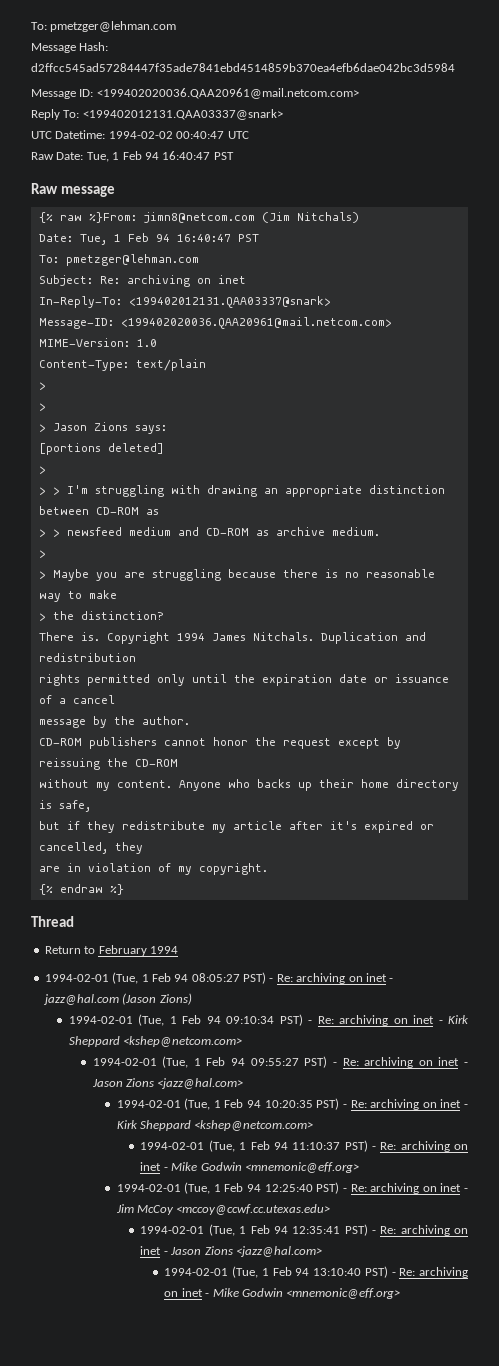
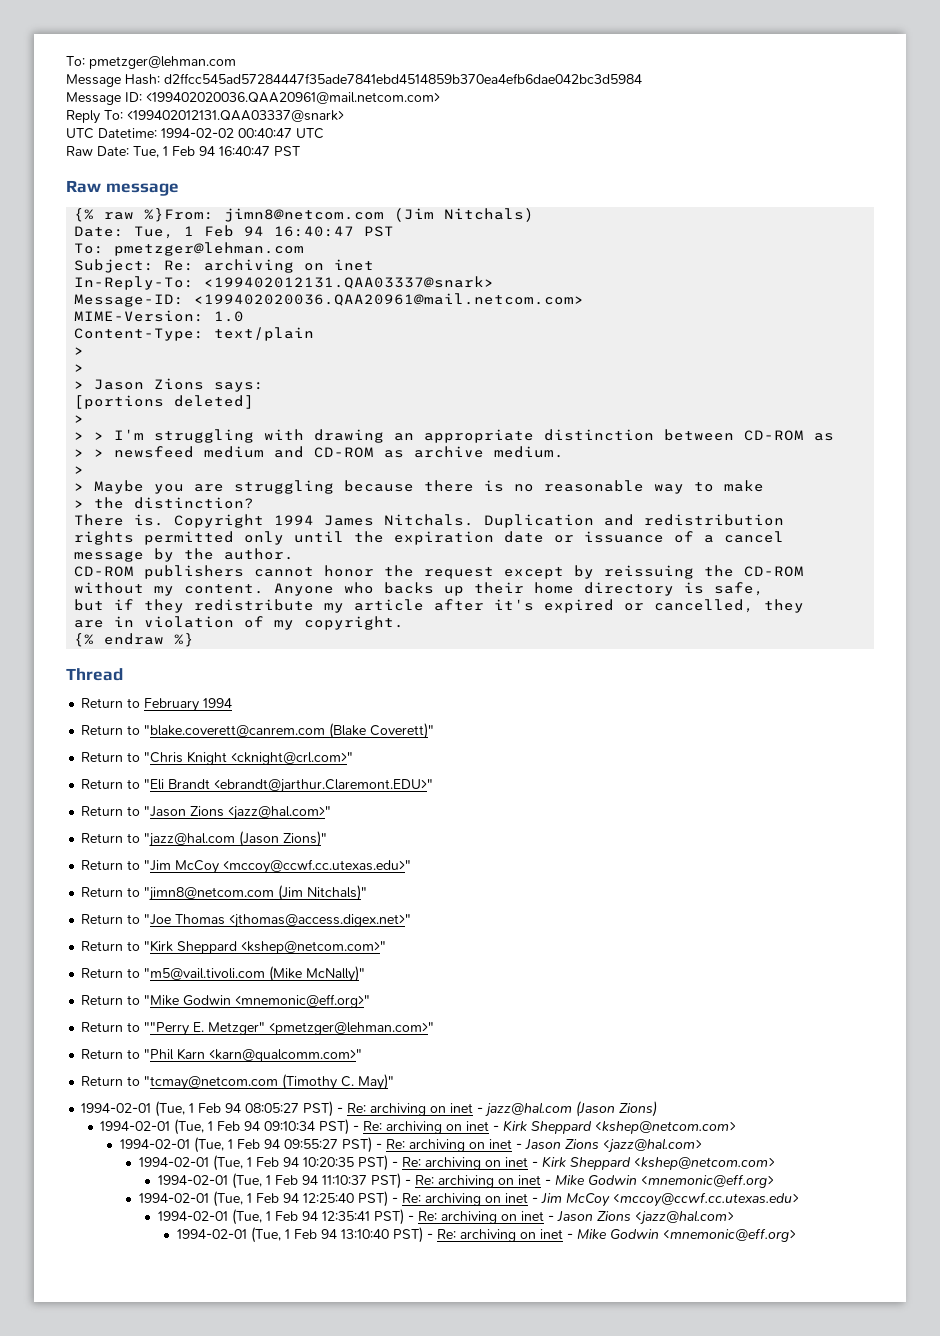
+ Return to "blake.coverett@canrem.com (Blake Coverett)"
+ Return to "Chris Knight <cknight@crl.com>"
+ Return to "Eli Brandt <ebrandt@jarthur.Claremont.EDU>"
+ Return to "Jason Zions <jazz@hal.com>"
+ Return to "jazz@hal.com (Jason Zions)"
+ Return to "Jim McCoy <mccoy@ccwf.cc.utexas.edu>"
+ Return to "jimn8@netcom.com (Jim Nitchals)"
+ Return to "Joe Thomas <jthomas@access.digex.net>"
+ Return to "Kirk Sheppard <kshep@netcom.com>"
+ Return to "m5@vail.tivoli.com (Mike McNally)"
+ Return to "Mike Godwin <mnemonic@eff.org>"
+ Return to ""Perry E. Metzger" <pmetzger@lehman.com>"
+ Return to "Phil Karn <karn@qualcomm.com>"
+ Return to "tcmay@netcom.com (Timothy C. May)"

